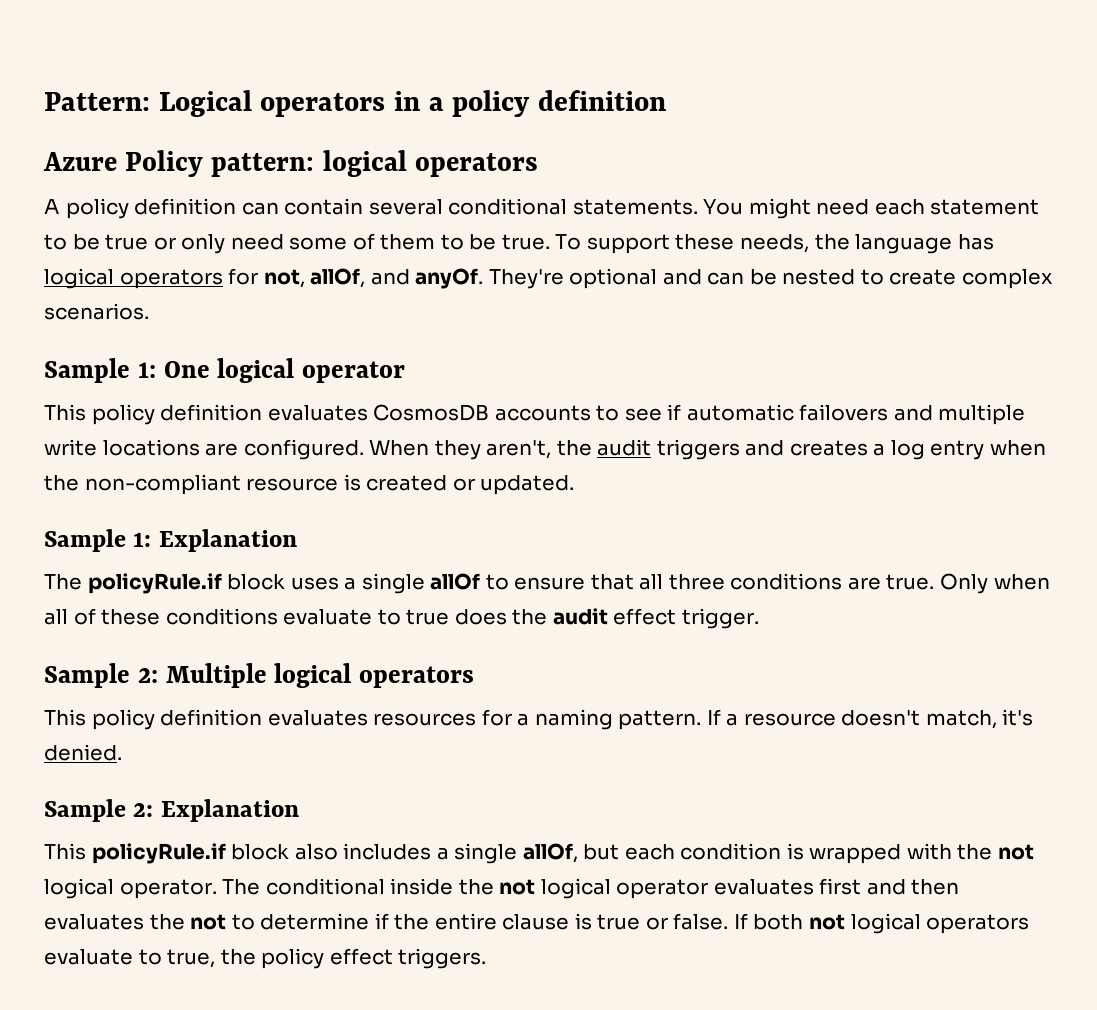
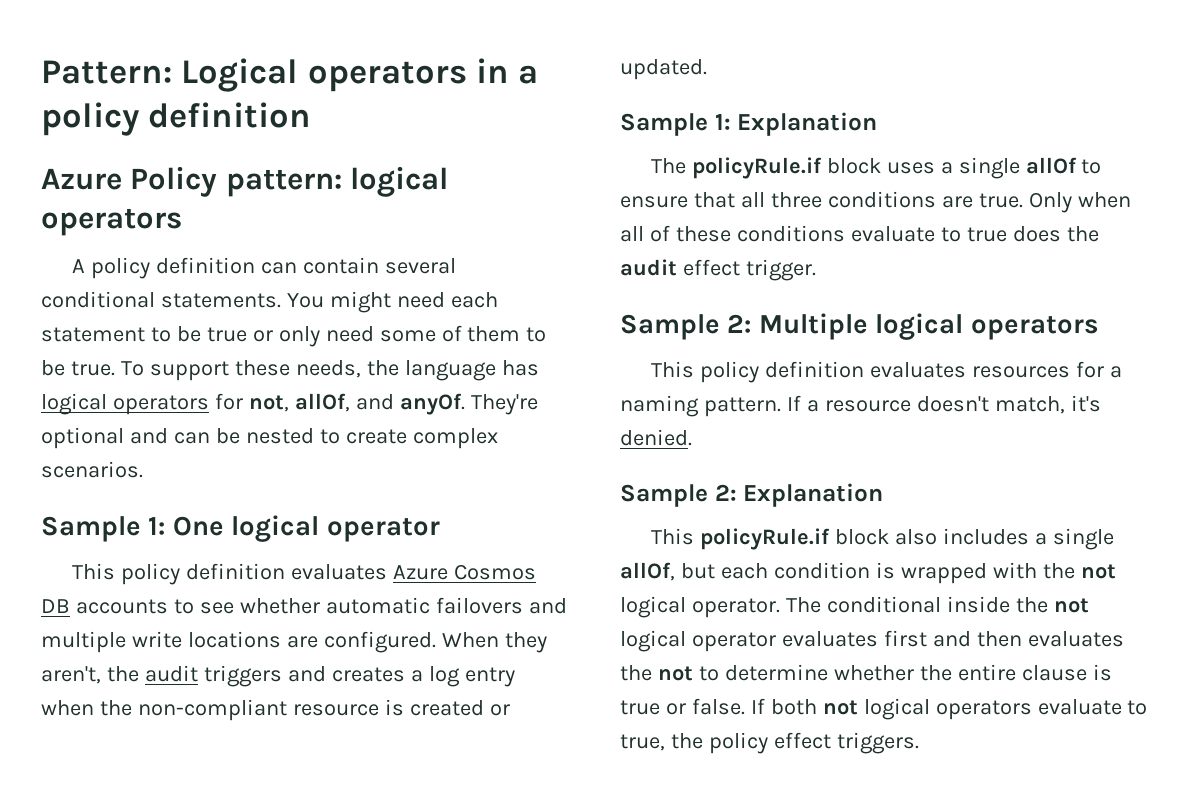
- This policy definition evaluates CosmosDB accounts to see if automatic failovers and multiple write locations are configured.
+ This policy definition evaluates Azure Cosmos DB accounts to see whether automatic failovers and multiple write locations are configured.
- The conditional inside the not logical operator evaluates first and then evaluates the not to determine if the entire clause is true or false.
+ The conditional inside the not logical operator evaluates first and then evaluates the not to determine whether the entire clause is true or false.

